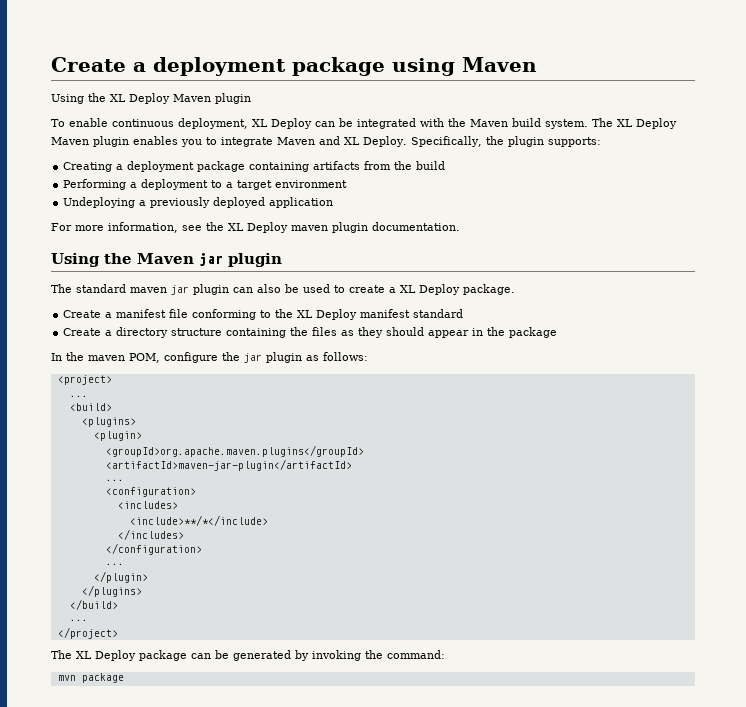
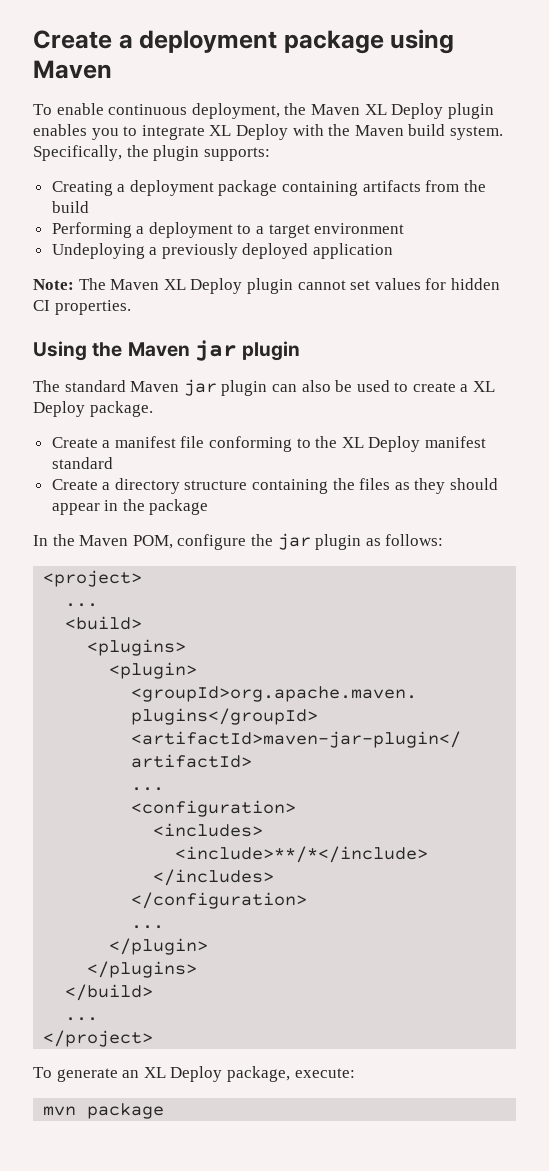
- Using the XL Deploy Maven plugin
- To enable continuous deployment, XL Deploy can be integrated with the Maven build system.
+ To enable continuous deployment, the Maven XL Deploy plugin enables you to integrate XL Deploy with the Maven build system.
- The XL Deploy Maven plugin enables you to integrate Maven and XL Deploy.
- For more information, see the XL Deploy maven plugin documentation.
+ Note: The Maven XL Deploy plugin cannot set values for hidden CI properties.
- The standard maven jar plugin can also be used to create a XL Deploy package.
+ The standard Maven jar plugin can also be used to create a XL Deploy package.
- In the maven POM, configure the jar plugin as follows:
+ In the Maven POM, configure the jar plugin as follows:
- The XL Deploy package can be generated by invoking the command:
+ To generate an XL Deploy package, execute:

